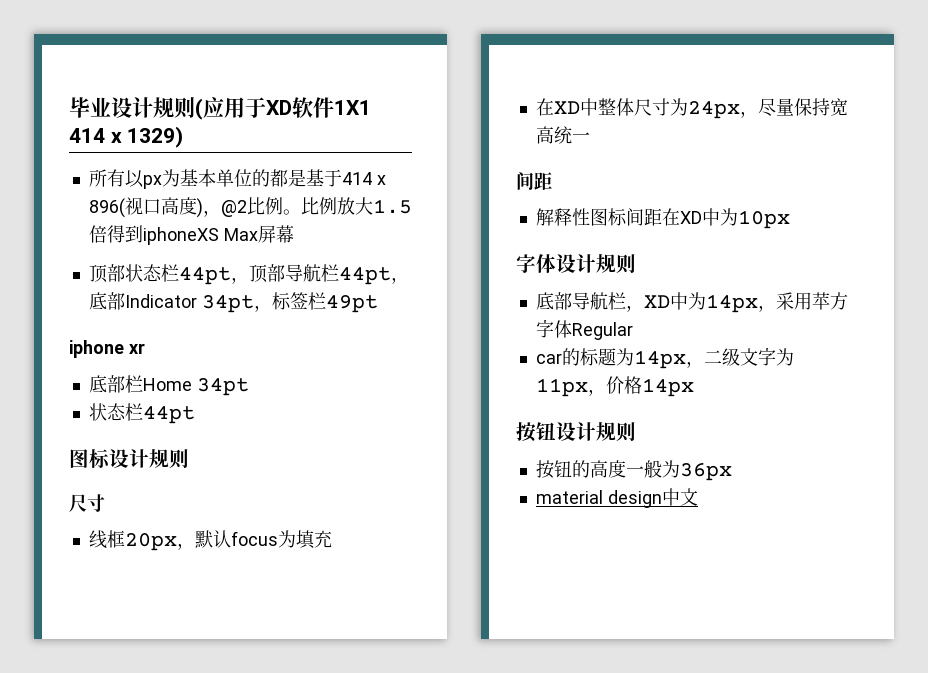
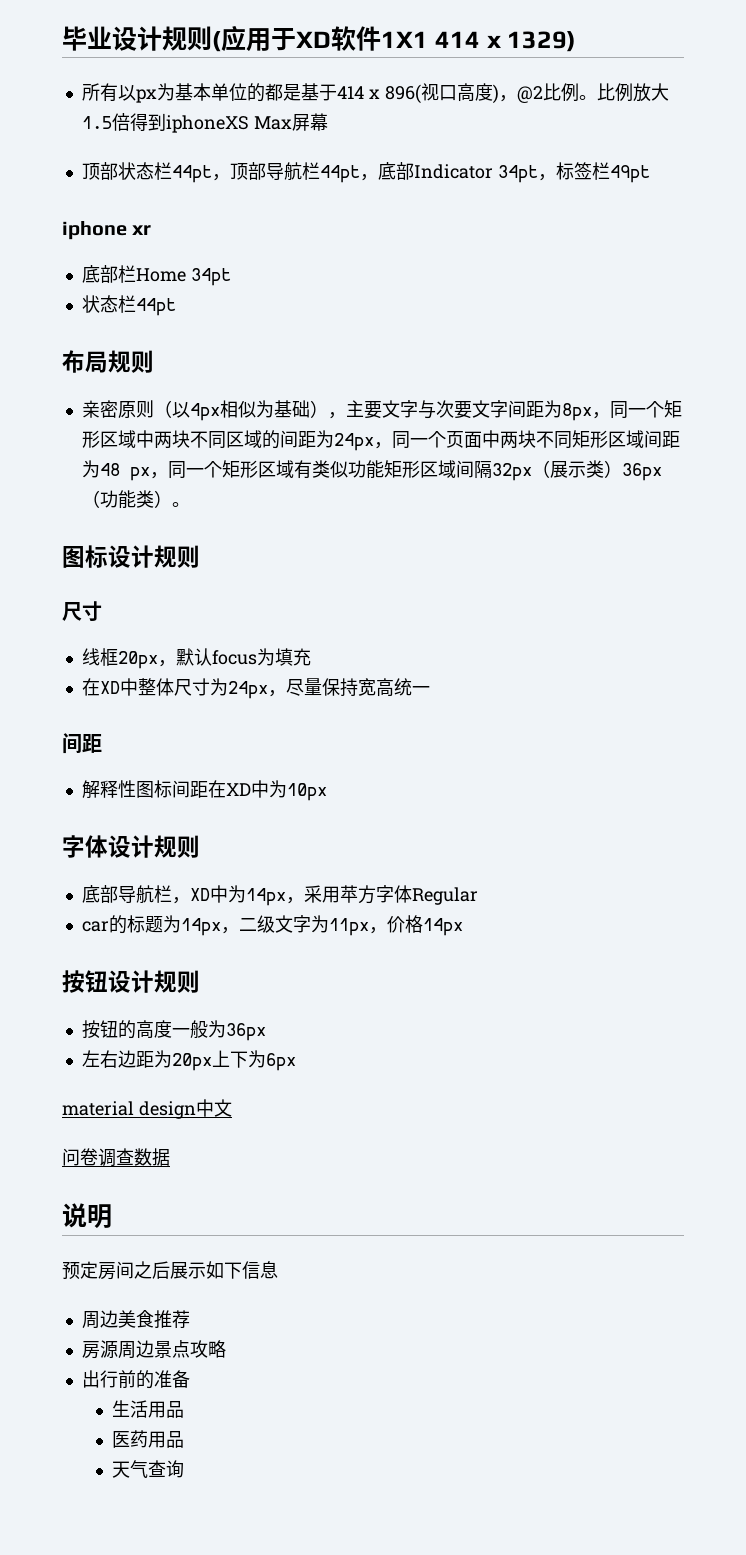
+ 布局规则
+ 亲密原则（以4px相似为基础），主要文字与次要文字间距为8px，同一个矩形区域中两块不同区域的间距为24px，同一个页面中两块不同矩形区域间距为48 px，同一个矩形区域有类似功能矩形区域间隔32px（展示类）36px（功能类）。
+ 左右边距为20px上下为6px
  material design中文
+ 问卷调查数据
+ 说明
+ 预定房间之后展示如下信息
+ 周边美食推荐
+ 房源周边景点攻略
+ 出行前的准备
+ 生活用品
+ 医药用品
+ 天气查询

